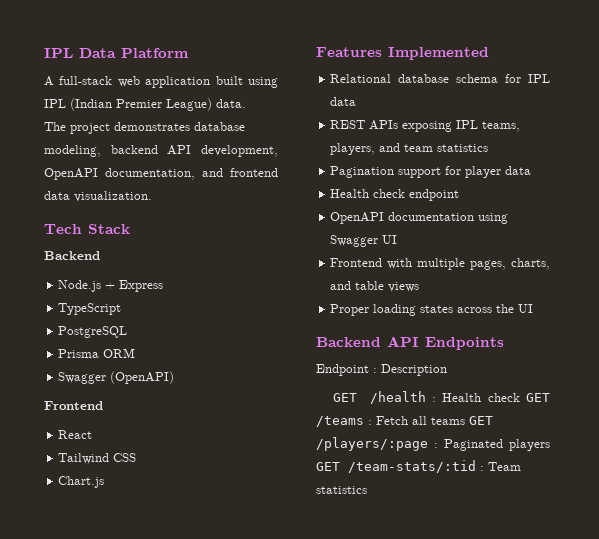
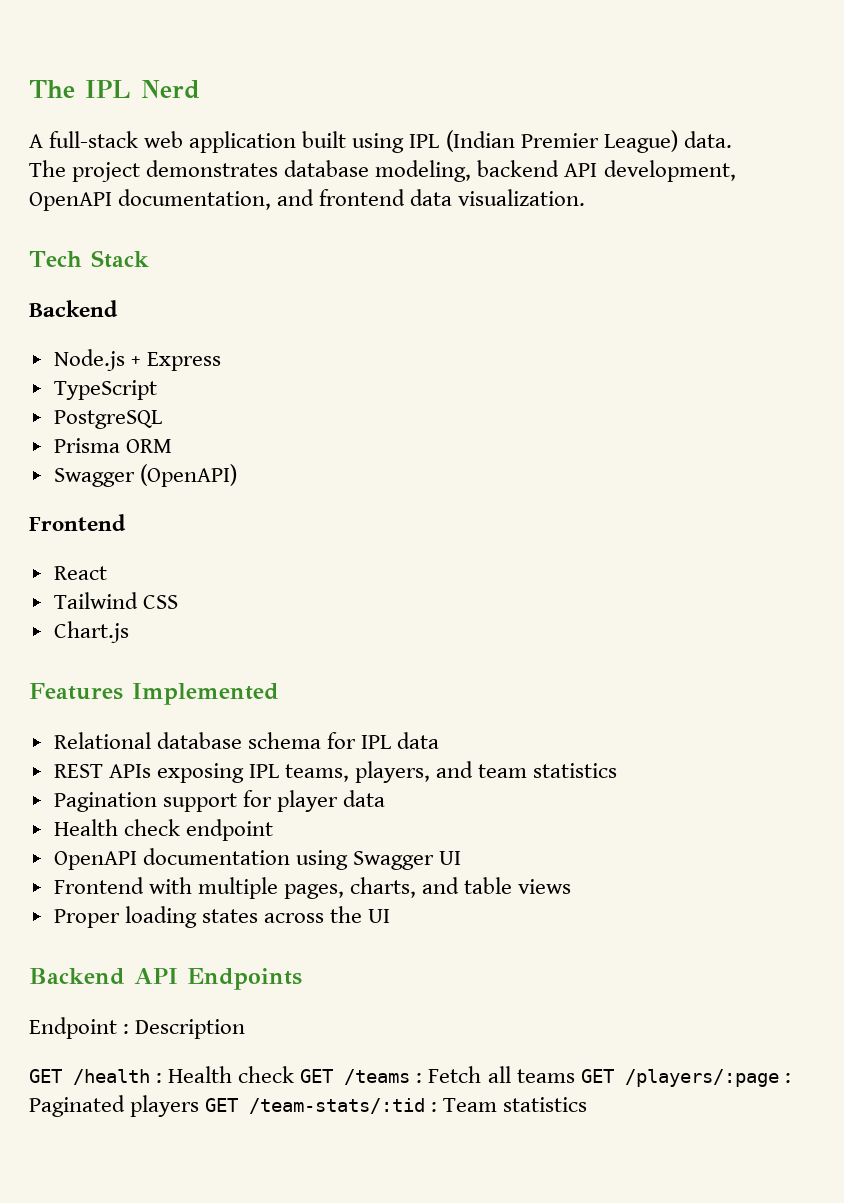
- IPL Data Platform
+ The IPL Nerd

